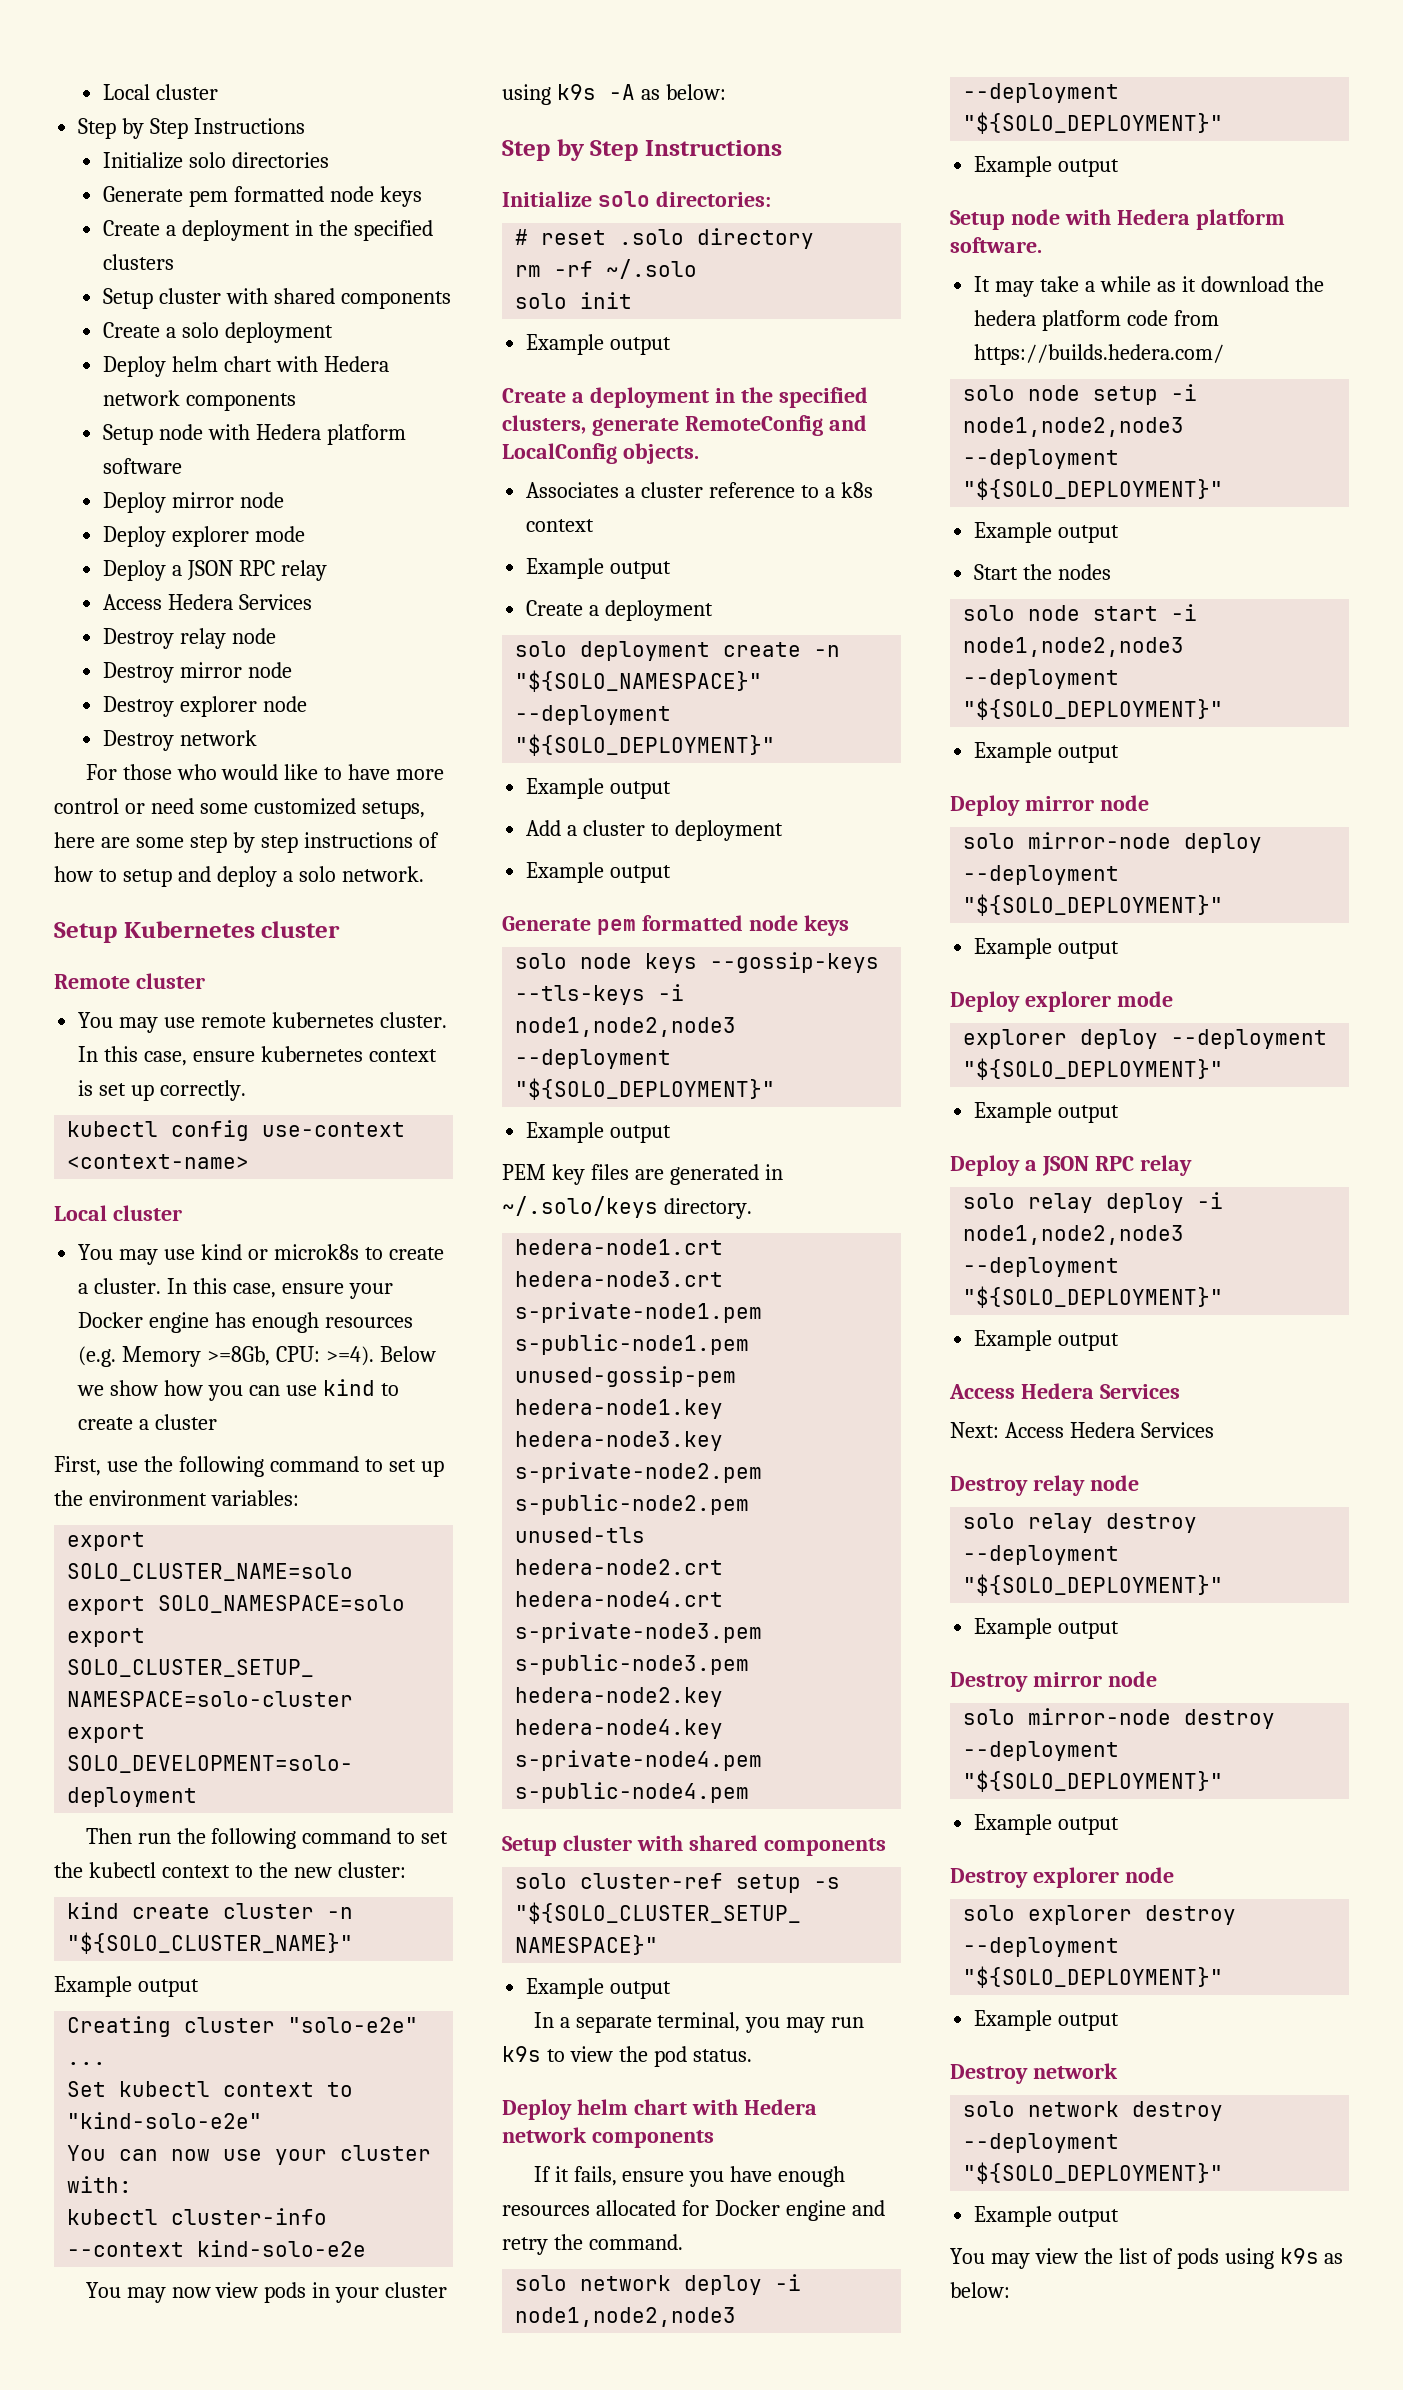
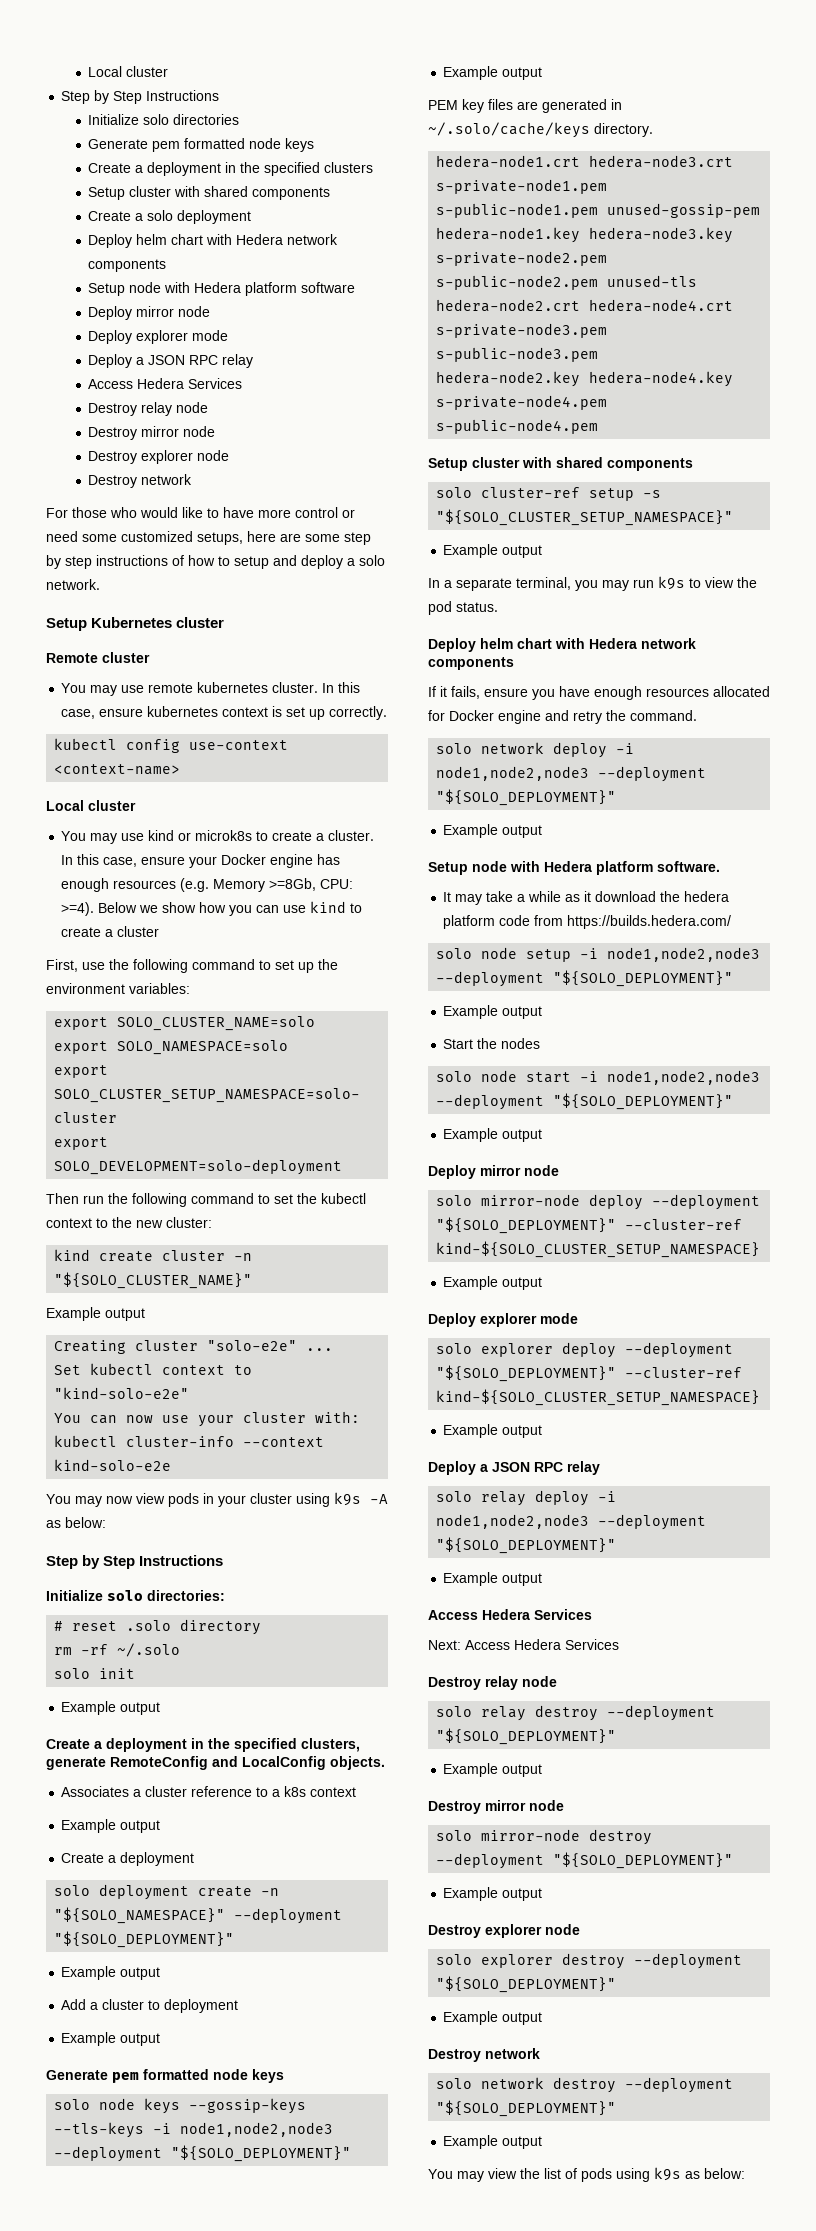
- PEM key files are generated in ~/.solo/keys directory.
+ PEM key files are generated in ~/.solo/cache/keys directory.
- solo mirror-node deploy --deployment "${SOLO_DEPLOYMENT}"
+ solo mirror-node deploy --deployment "${SOLO_DEPLOYMENT}" --cluster-ref kind-${SOLO_CLUSTER_SETUP_NAMESPACE}
- explorer deploy --deployment "${SOLO_DEPLOYMENT}"
+ solo explorer deploy --deployment "${SOLO_DEPLOYMENT}" --cluster-ref kind-${SOLO_CLUSTER_SETUP_NAMESPACE}

